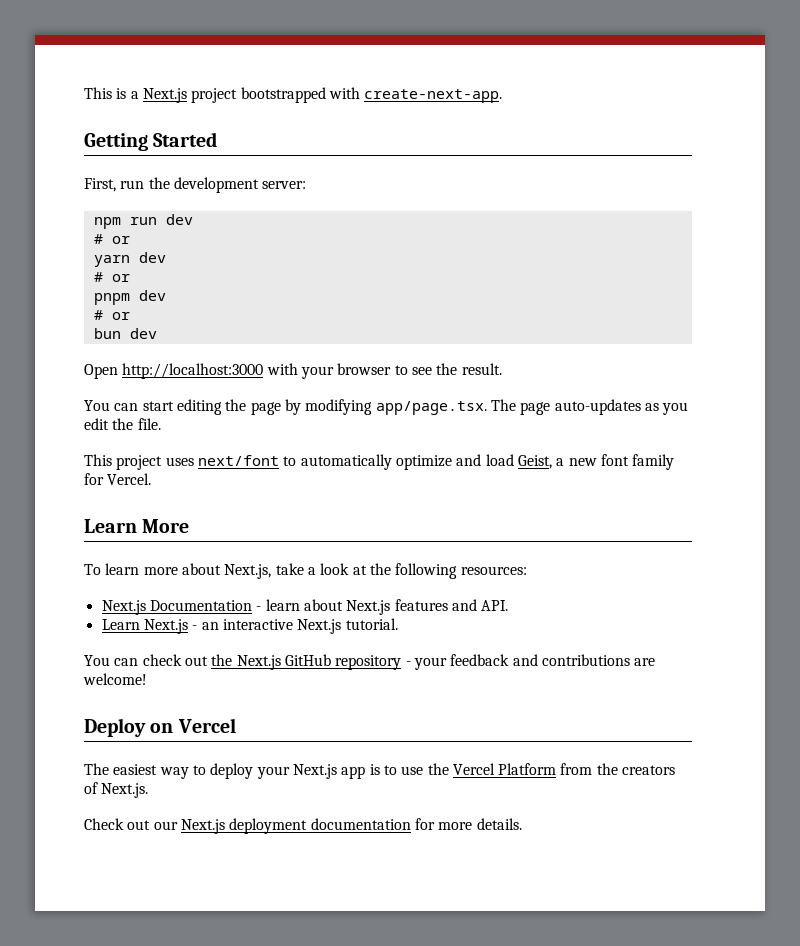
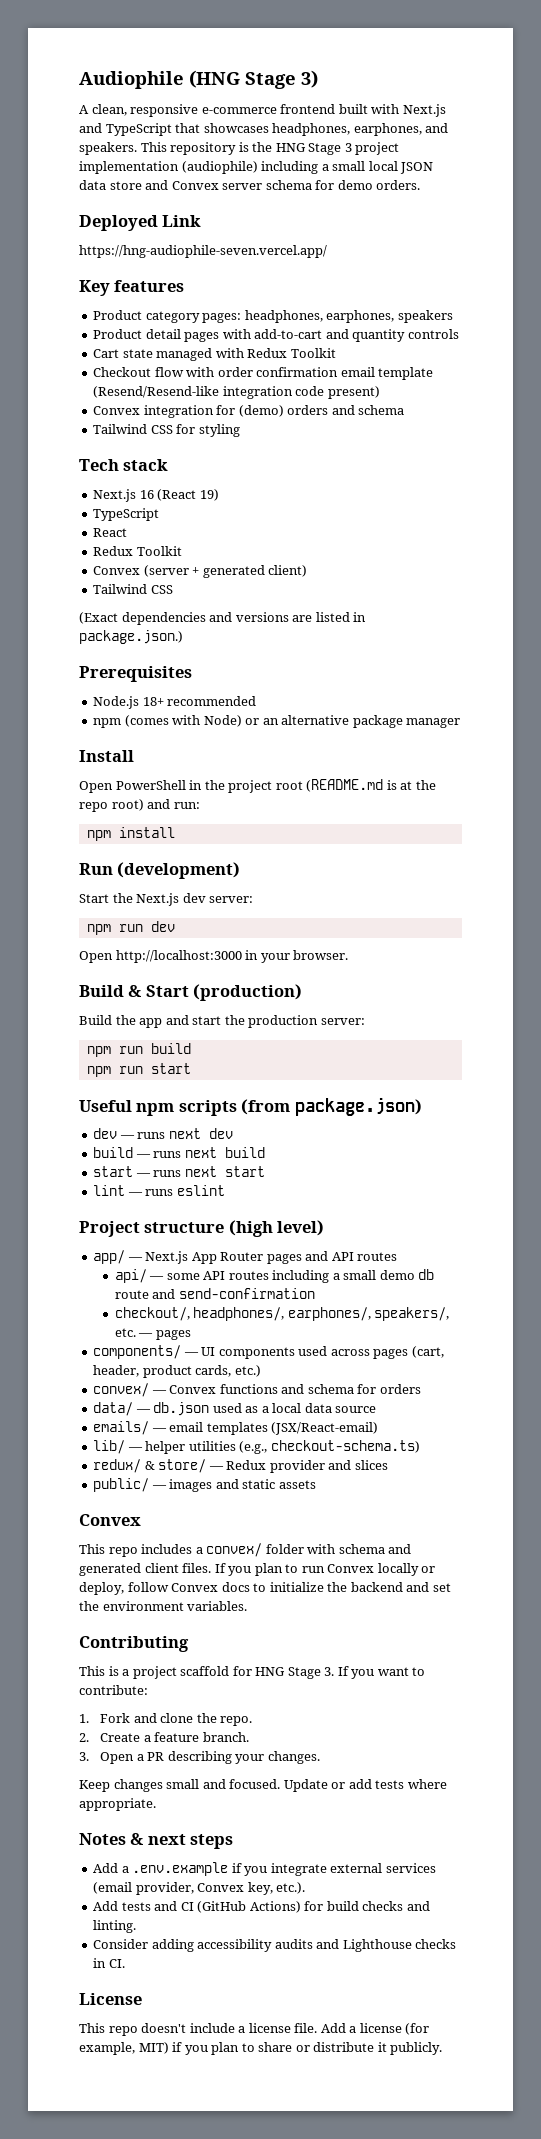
- This is a Next.js project bootstrapped with create-next-app.
- Getting Started
- First, run the development server:
+ Audiophile (HNG Stage 3)
+ A clean, responsive e-commerce frontend built with Next.js and TypeScript that showcases headphones, earphones, and speakers. This repository is the HNG Stage 3 project implementation (audiophile) including a small local JSON data store and Convex server schema for demo orders.
+ Deployed Link
+ https://hng-audiophile-seven.vercel.app/
+ Key features
+ Product category pages: headphones, earphones, speakers
+ Product detail pages with add-to-cart and quantity controls
+ Cart state managed with Redux Toolkit
+ Checkout flow with order confirmation email template (Resend/Resend-like integration code present)
+ Convex integration for (demo) orders and schema
+ Tailwind CSS for styling
+ Tech stack
+ Next.js 16 (React 19)
+ TypeScript
+ React
+ Redux Toolkit
+ Convex (server + generated client)
+ Tailwind CSS
+ (Exact dependencies and versions are listed in package.json.)
+ Prerequisites
+ Node.js 18+ recommended
+ npm (comes with Node) or an alternative package manager
+ Install
+ Open PowerShell in the project root (README.md is at the repo root) and run:
+ npm install
+ Run (development)
+ Start the Next.js dev server:
  npm run dev
- # or
- yarn dev
- # or
- pnpm dev
- # or
- bun dev
- Open http://localhost:3000 with your browser to see the result.
- You can start editing the page by modifying app/page.tsx. The page auto-updates as you edit the file.
- This project uses next/font to automatically optimize and load Geist, a new font family for Vercel.
- Learn More
- To learn more about Next.js, take a look at the following resources:
- Next.js Documentation - learn about Next.js features and API.
- Learn Next.js - an interactive Next.js tutorial.
- You can check out the Next.js GitHub repository - your feedback and contributions are welcome!
- Deploy on Vercel
- The easiest way to deploy your Next.js app is to use the Vercel Platform from the creators of Next.js.
- Check out our Next.js deployment documentation for more details.
+ Open http://localhost:3000 in your browser.
+ Build & Start (production)
+ Build the app and start the production server:
+ npm run build
+ npm run start
+ Useful npm scripts (from package.json)
+ dev — runs next dev
+ build — runs next build
+ start — runs next start
+ lint — runs eslint
+ Project structure (high level)
+ app/ — Next.js App Router pages and API routes
+ api/ — some API routes including a small demo db route and send-confirmation
+ checkout/, headphones/, earphones/, speakers/, etc. — pages
+ components/ — UI components used across pages (cart, header, product cards, etc.)
+ convex/ — Convex functions and schema for orders
+ data/ — db.json used as a local data source
+ emails/ — email templates (JSX/React-email)
+ lib/ — helper utilities (e.g., checkout-schema.ts)
+ redux/ & store/ — Redux provider and slices
+ public/ — images and static assets
+ Convex
+ This repo includes a convex/ folder with schema and generated client files. If you plan to run Convex locally or deploy, follow Convex docs to initialize the backend and set the environment variables.
+ Contributing
+ This is a project scaffold for HNG Stage 3. If you want to contribute:
+ 1. Fork and clone the repo.
+ 2. Create a feature branch.
+ 3. Open a PR describing your changes.
+ Keep changes small and focused. Update or add tests where appropriate.
+ Notes & next steps
+ Add a .env.example if you integrate external services (email provider, Convex key, etc.).
+ Add tests and CI (GitHub Actions) for build checks and linting.
+ Consider adding accessibility audits and Lighthouse checks in CI.
+ License
+ This repo doesn't include a license file. Add a license (for example, MIT) if you plan to share or distribute it publicly.

